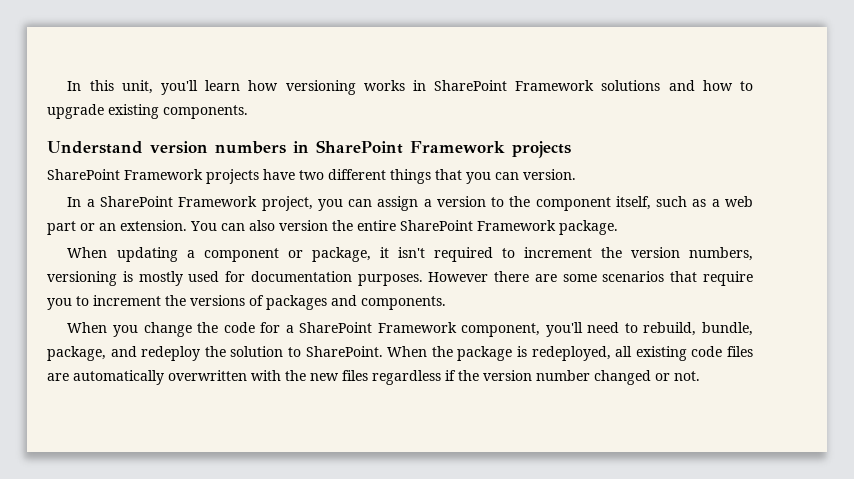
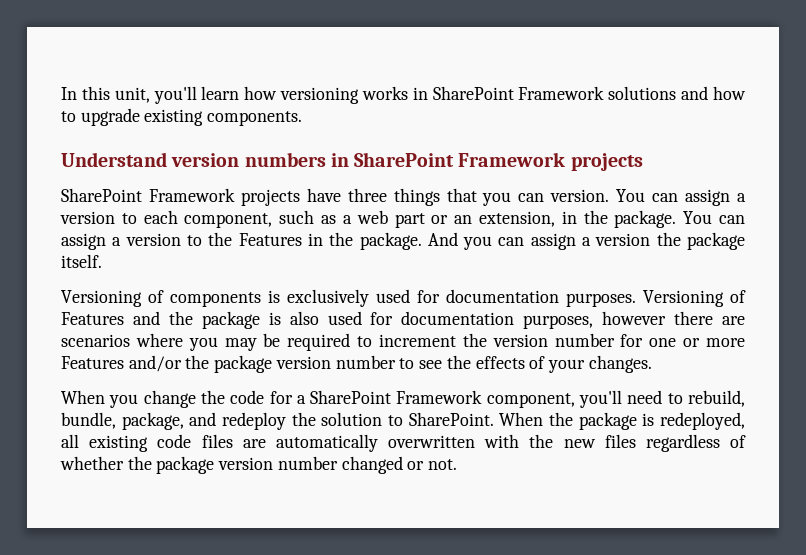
- SharePoint Framework projects have two different things that you can version.
- In a SharePoint Framework project, you can assign a version to the component itself, such as a web part or an extension. You can also version the entire SharePoint Framework package.
- When updating a component or package, it isn't required to increment the version numbers, versioning is mostly used for documentation purposes. However there are some scenarios that require you to increment the versions of packages and components.
+ SharePoint Framework projects have three things that you can version. You can assign a version to each component, such as a web part or an extension, in the package. You can assign a version to the Features in the package. And you can assign a version the package itself.
+ Versioning of components is exclusively used for documentation purposes. Versioning of Features and the package is also used for documentation purposes, however there are scenarios where you may be required to increment the version number for one or more Features and/or the package version number to see the effects of your changes.
- When the package is redeployed, all existing code files are automatically overwritten with the new files regardless if the version number changed or not.
+ When the package is redeployed, all existing code files are automatically overwritten with the new files regardless of whether the package version number changed or not.

